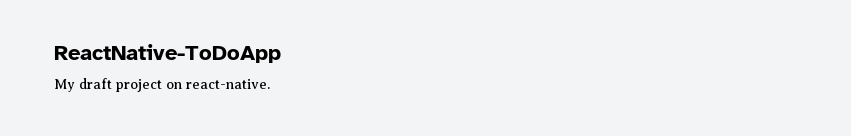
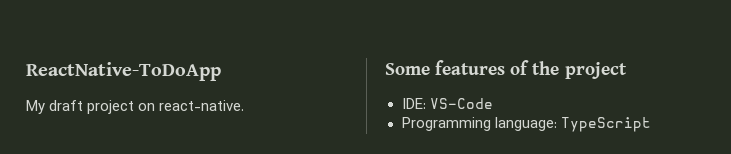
+ Some features of the project
+ IDE: VS-Code
+ Programming language: TypeScript

